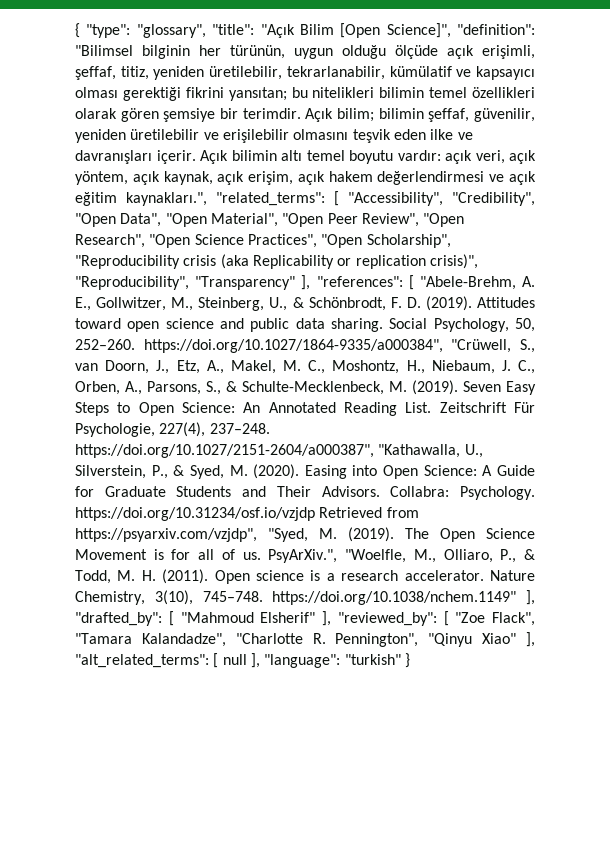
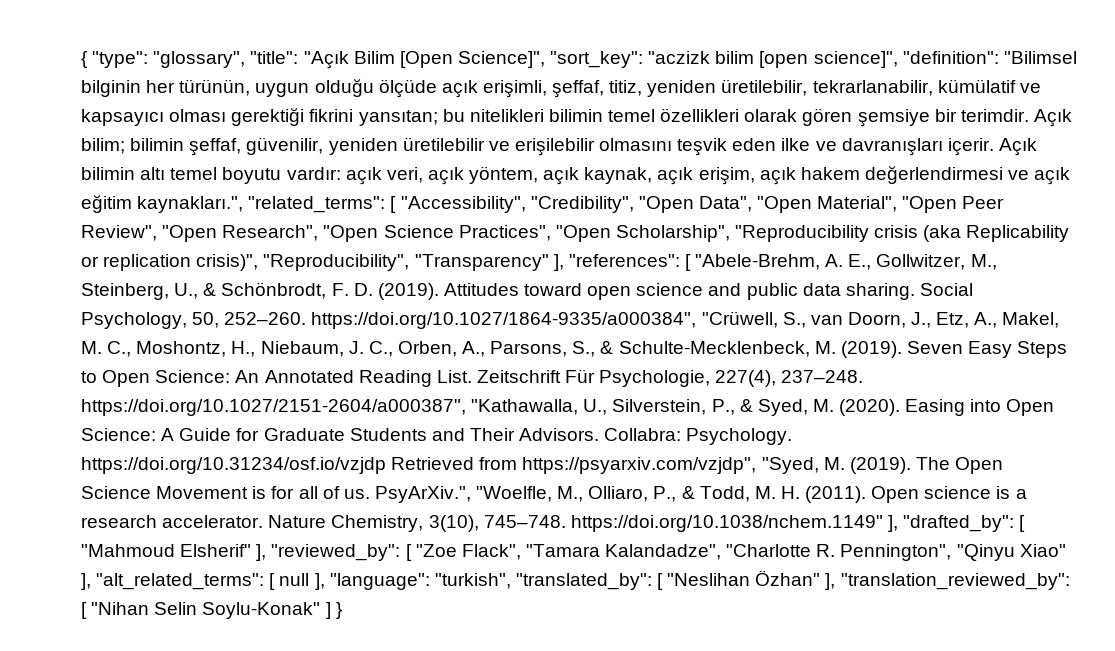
- { "type": "glossary", "title": "Açık Bilim [Open Science]", "definition": "Bilimsel bilginin her türünün, uygun olduğu ölçüde açık erişimli, şeffaf, titiz, yeniden üretilebilir, tekrarlanabilir, kümülatif ve kapsayıcı olması gerektiği fikrini yansıtan; bu nitelikleri bilimin temel özellikleri olarak gören şemsiye bir terimdir.
+ { "type": "glossary", "title": "Açık Bilim [Open Science]", "sort_key": "aczizk bilim [open science]", "definition": "Bilimsel bilginin her türünün, uygun olduğu ölçüde açık erişimli, şeffaf, titiz, yeniden üretilebilir, tekrarlanabilir, kümülatif ve kapsayıcı olması gerektiği fikrini yansıtan; bu nitelikleri bilimin temel özellikleri olarak gören şemsiye bir terimdir.
- Nature Chemistry, 3(10), 745–748. https://doi.org/10.1038/nchem.1149" ], "drafted_by": [ "Mahmoud Elsherif" ], "reviewed_by": [ "Zoe Flack", "Tamara Kalandadze", "Charlotte R. Pennington", "Qinyu Xiao" ], "alt_related_terms": [ null ], "language": "turkish" }
+ Nature Chemistry, 3(10), 745–748. https://doi.org/10.1038/nchem.1149" ], "drafted_by": [ "Mahmoud Elsherif" ], "reviewed_by": [ "Zoe Flack", "Tamara Kalandadze", "Charlotte R. Pennington", "Qinyu Xiao" ], "alt_related_terms": [ null ], "language": "turkish", "translated_by": [ "Neslihan Özhan" ], "translation_reviewed_by": [ "Nihan Selin Soylu-Konak" ] }

